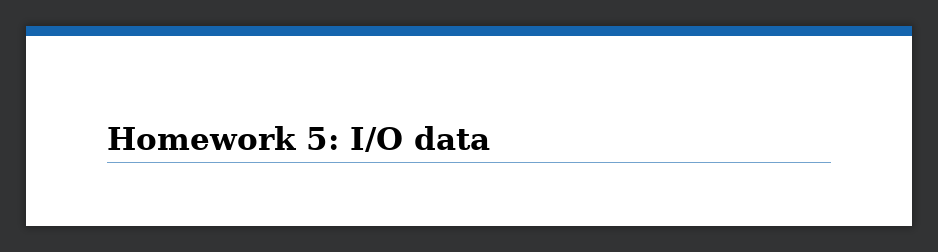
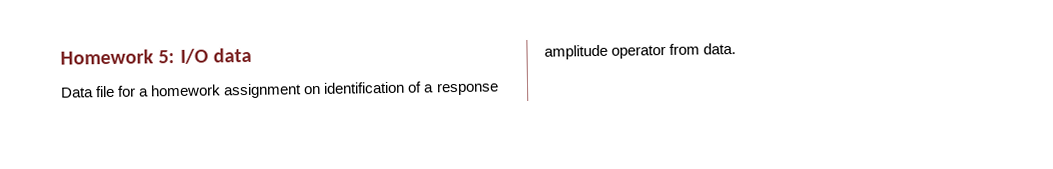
+ Data file for a homework assignment on identification of a response amplitude operator from data.

